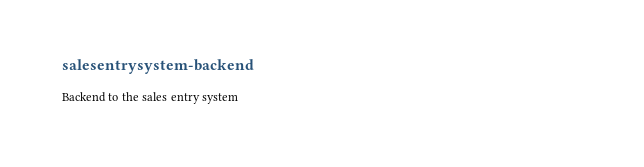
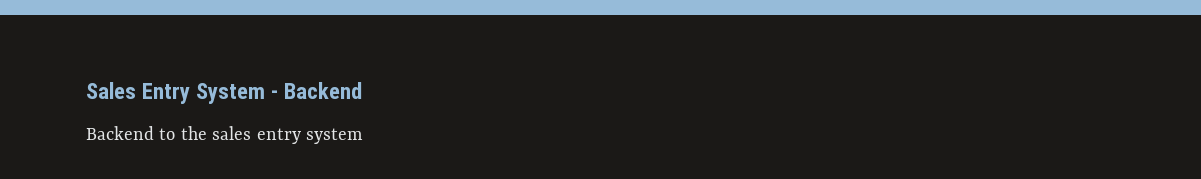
- salesentrysystem-backend
+ Sales Entry System - Backend

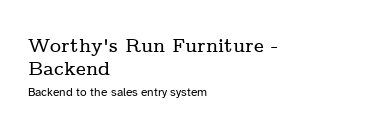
- Sales Entry System - Backend
+ Worthy's Run Furniture - Backend

